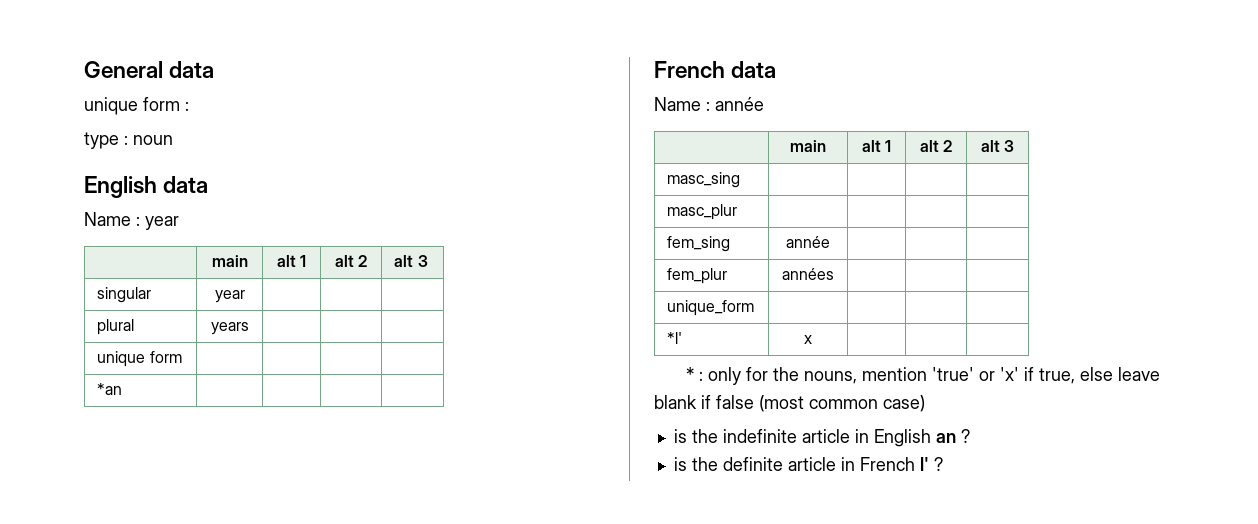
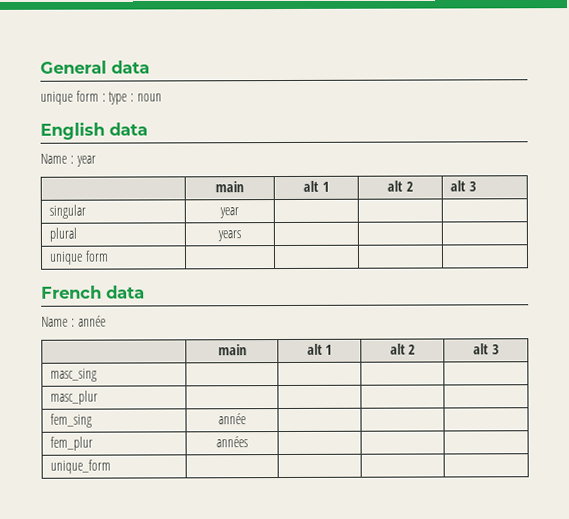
- unique form :
- type : noun
+ unique form : type : noun
- *an | | | |
- *l' | x | | |
- * : only for the nouns, mention 'true' or 'x' if true, else leave blank if false (most common case)
- is the indefinite article in English an ?
- is the definite article in French l' ?

